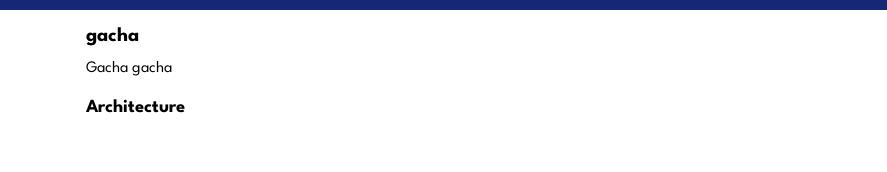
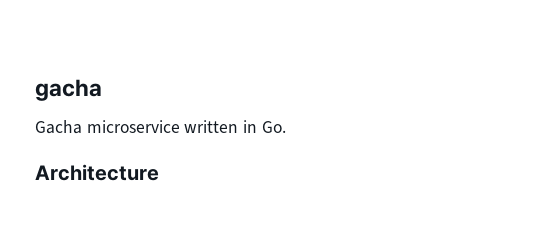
- Gacha gacha
+ Gacha microservice written in Go.

